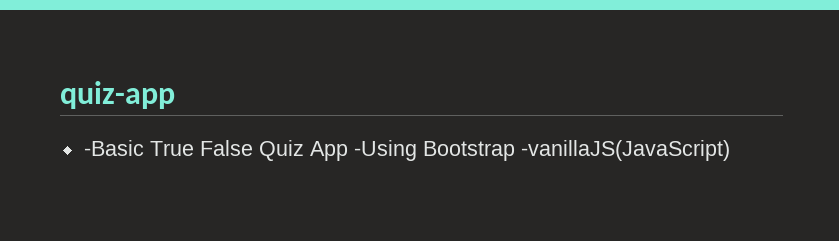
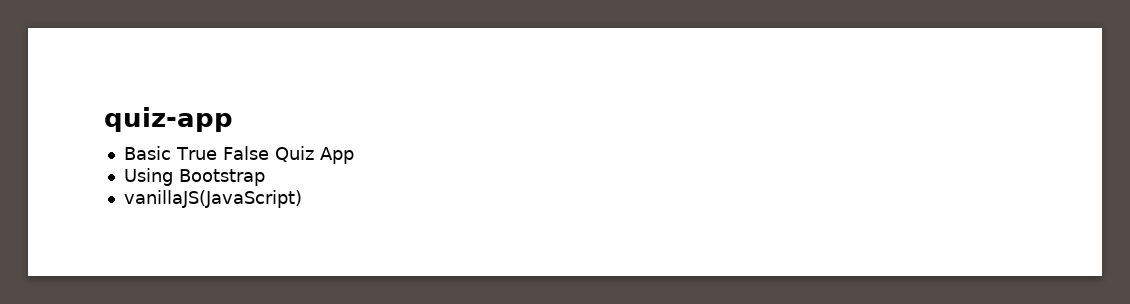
- -Basic True False Quiz App -Using Bootstrap -vanillaJS(JavaScript)
+ Basic True False Quiz App
+ Using Bootstrap
+ vanillaJS(JavaScript)

